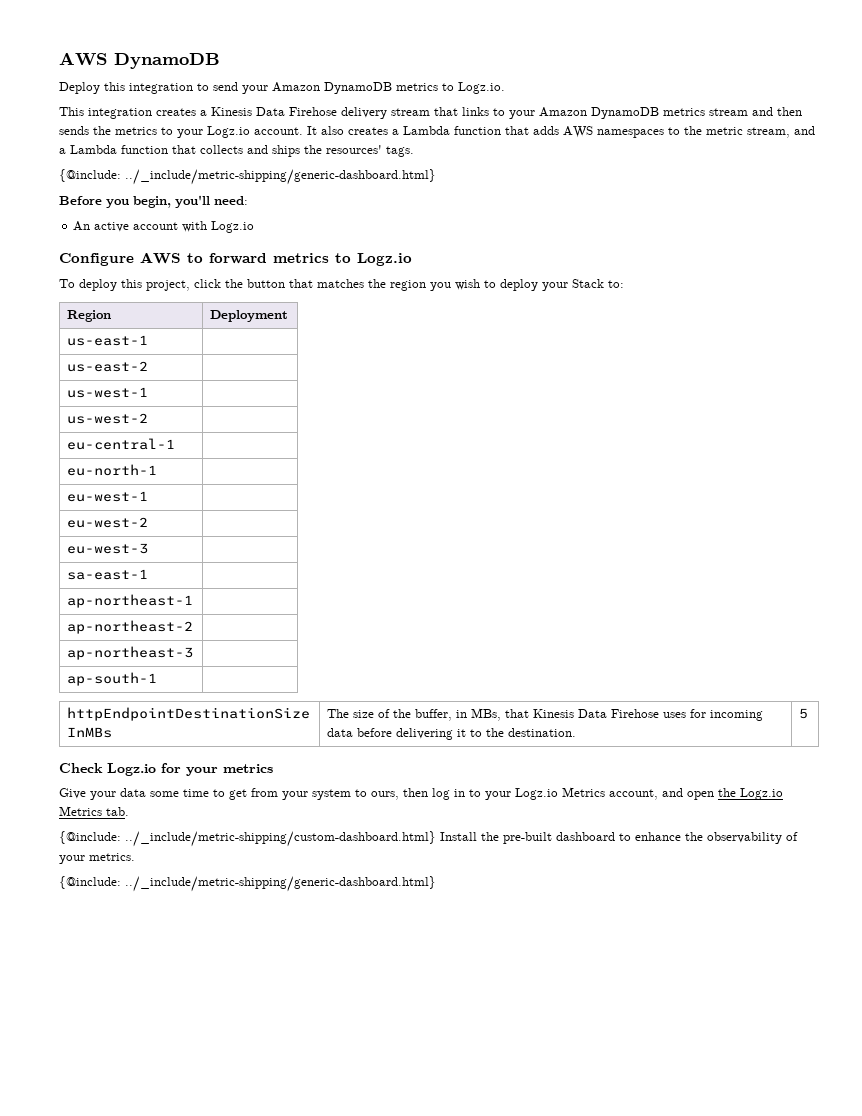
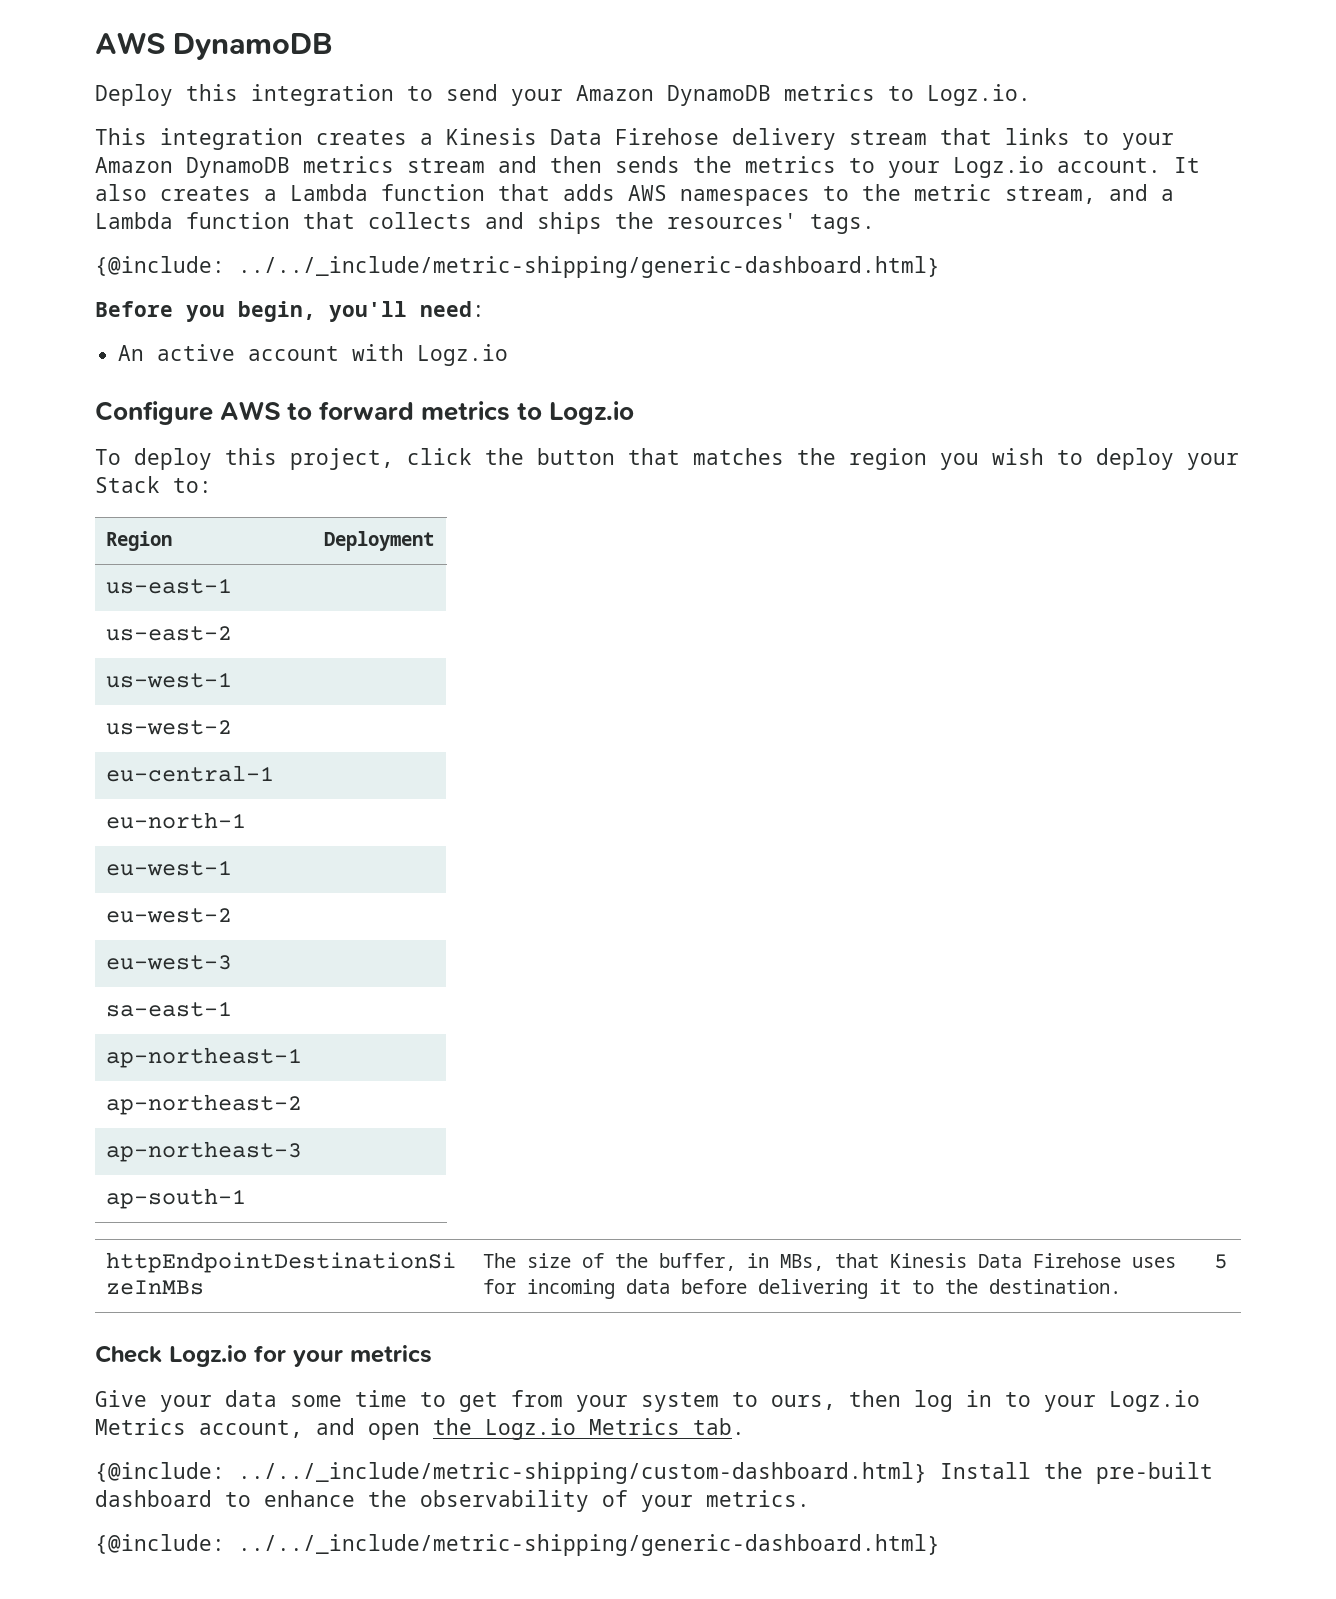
  It also creates a Lambda function that adds AWS namespaces to the metric stream, and a Lambda function that collects and ships the resources' tags.
- {@include: ../_include/metric-shipping/generic-dashboard.html}
+ {@include: ../../_include/metric-shipping/generic-dashboard.html}
- {@include: ../_include/metric-shipping/custom-dashboard.html} Install the pre-built dashboard to enhance the observability of your metrics.
- {@include: ../_include/metric-shipping/generic-dashboard.html}
+ {@include: ../../_include/metric-shipping/custom-dashboard.html} Install the pre-built dashboard to enhance the observability of your metrics.
+ {@include: ../../_include/metric-shipping/generic-dashboard.html}

